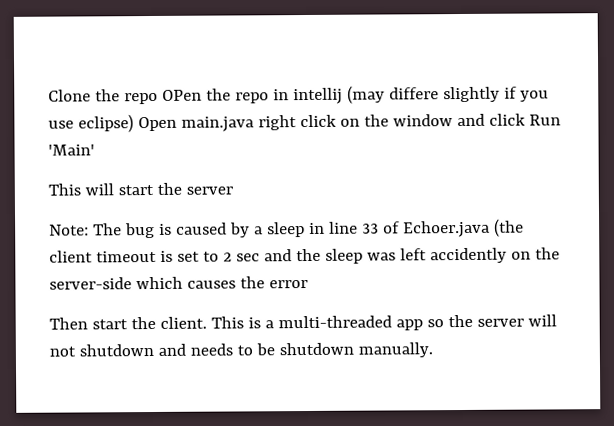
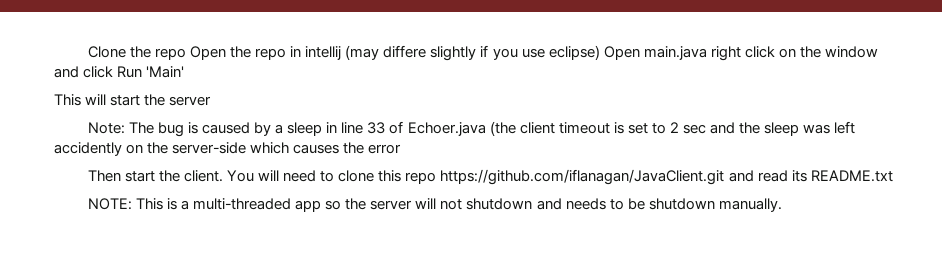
- Clone the repo OPen the repo in intellij (may differe slightly if you use eclipse) Open main.java right click on the window and click Run 'Main'
+ Clone the repo Open the repo in intellij (may differe slightly if you use eclipse) Open main.java right click on the window and click Run 'Main'
- This is a multi-threaded app so the server will not shutdown and needs to be shutdown manually.
+ You will need to clone this repo https://github.com/iflanagan/JavaClient.git and read its README.txt
+ NOTE: This is a multi-threaded app so the server will not shutdown and needs to be shutdown manually.

